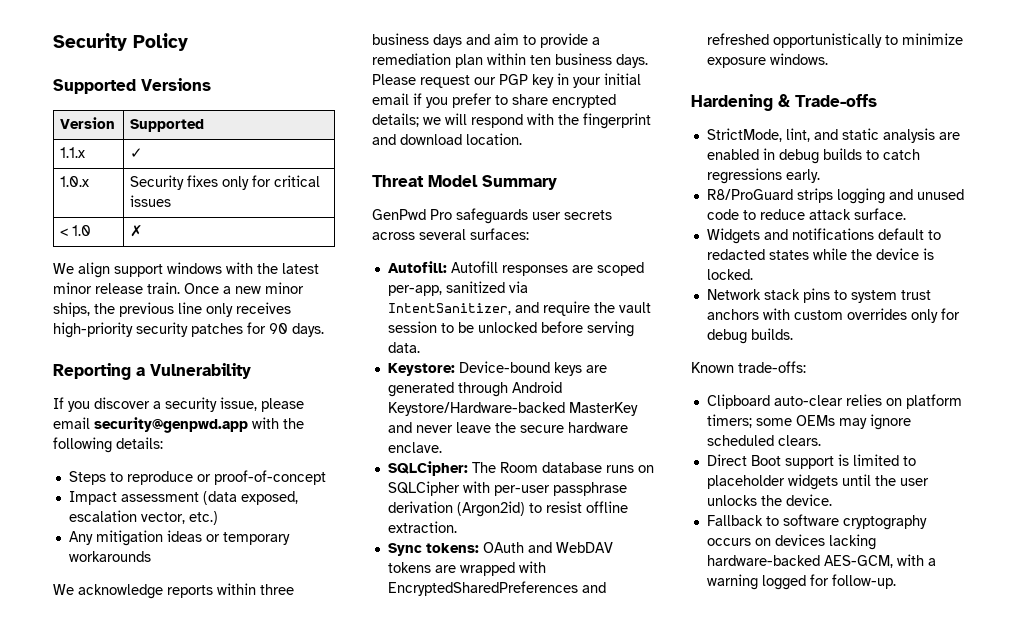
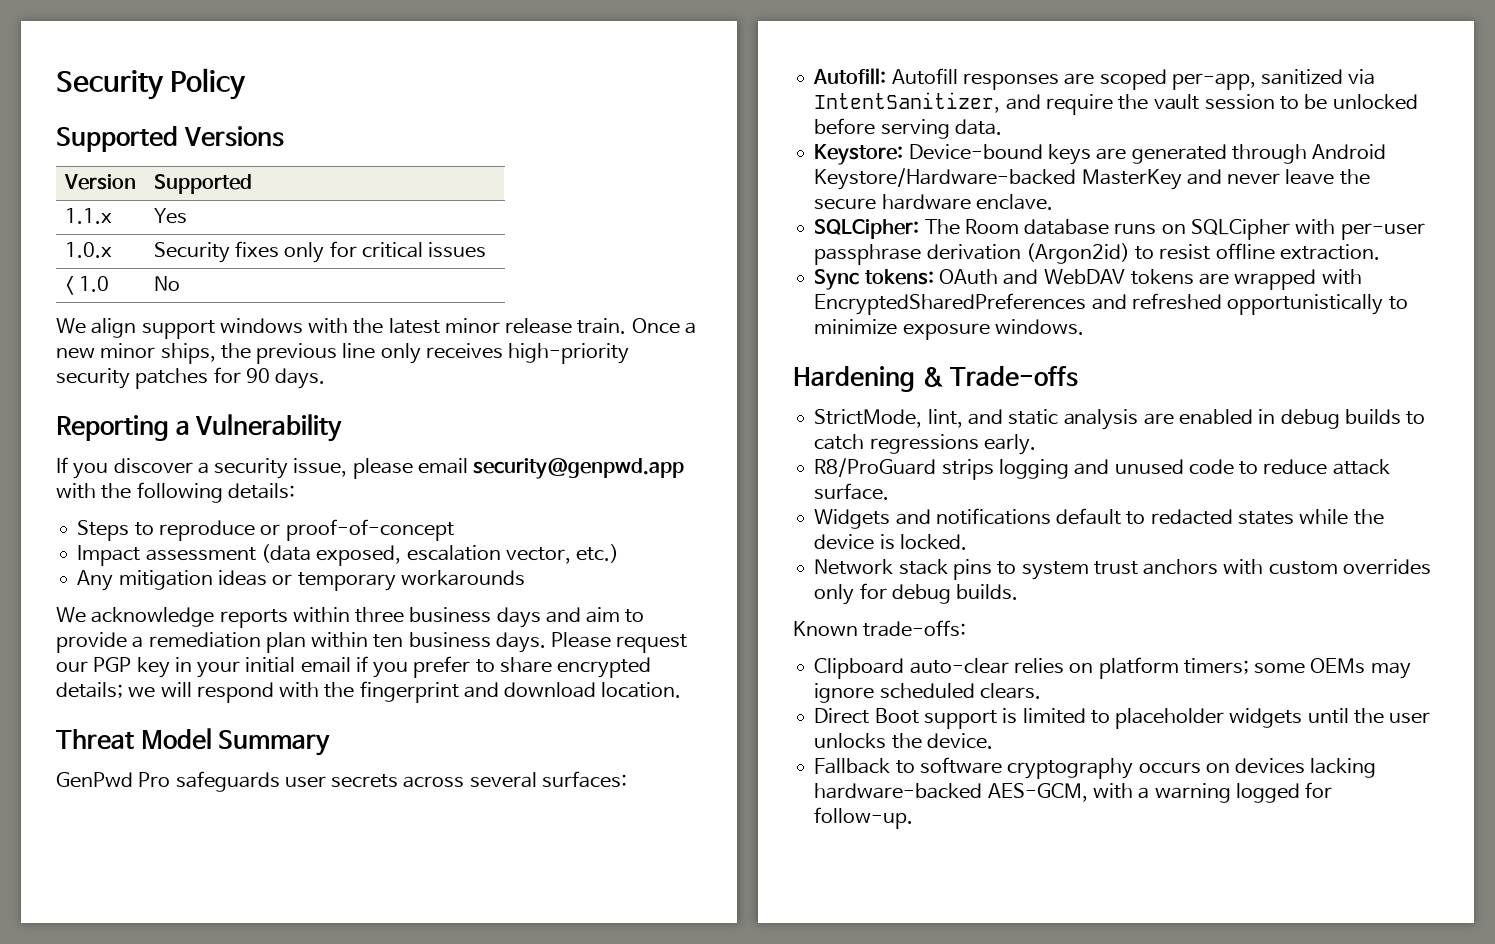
- 1.1.x | ✓
+ 1.1.x | Yes
- < 1.0 | ✗
+ < 1.0 | No

